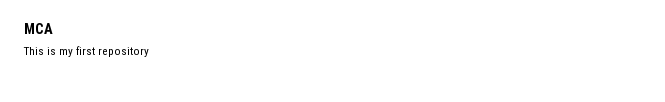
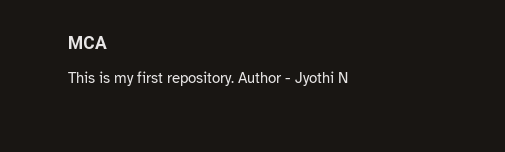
- This is my first repository
+ This is my first repository. Author - Jyothi N

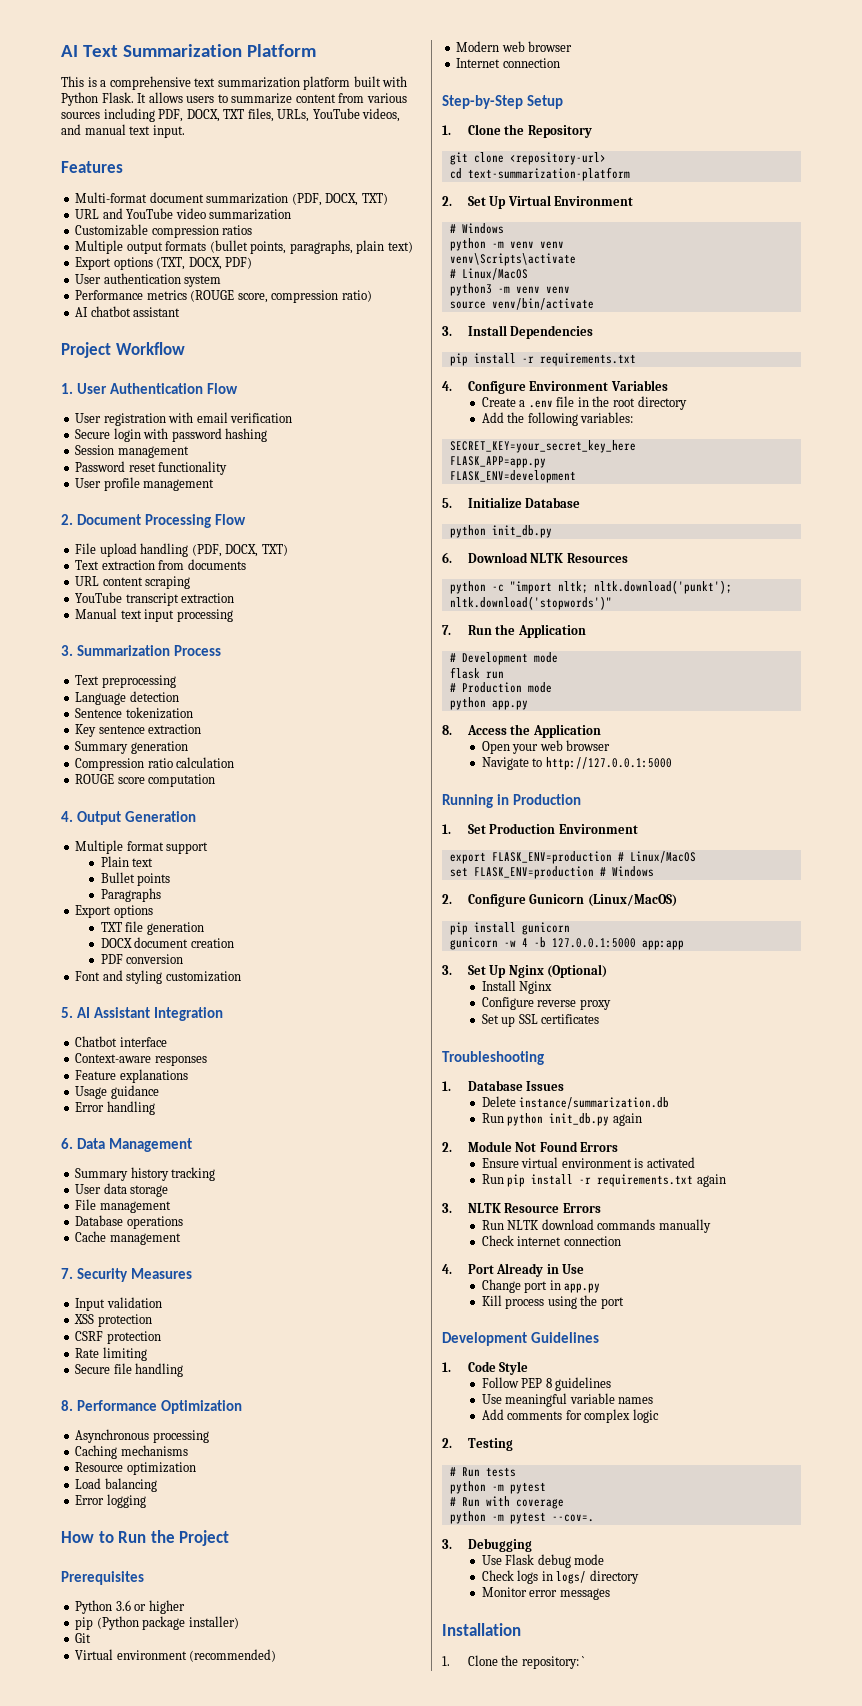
- MCA
- This is my first repository. Author - Jyothi N
+ AI Text Summarization Platform
+ This is a comprehensive text summarization platform built with Python Flask. It allows users to summarize content from various sources including PDF, DOCX, TXT files, URLs, YouTube videos, and manual text input.
+ Features
+ Multi-format document summarization (PDF, DOCX, TXT)
+ URL and YouTube video summarization
+ Customizable compression ratios
+ Multiple output formats (bullet points, paragraphs, plain text)
+ Export options (TXT, DOCX, PDF)
+ User authentication system
+ Performance metrics (ROUGE score, compression ratio)
+ AI chatbot assistant
+ Project Workflow
+ 1. User Authentication Flow
+ User registration with email verification
+ Secure login with password hashing
+ Session management
+ Password reset functionality
+ User profile management
+ 2. Document Processing Flow
+ File upload handling (PDF, DOCX, TXT)
+ Text extraction from documents
+ URL content scraping
+ YouTube transcript extraction
+ Manual text input processing
+ 3. Summarization Process
+ Text preprocessing
+ Language detection
+ Sentence tokenization
+ Key sentence extraction
+ Summary generation
+ Compression ratio calculation
+ ROUGE score computation
+ 4. Output Generation
+ Multiple format support
+ Plain text
+ Bullet points
+ Paragraphs
+ Export options
+ TXT file generation
+ DOCX document creation
+ PDF conversion
+ Font and styling customization
+ 5. AI Assistant Integration
+ Chatbot interface
+ Context-aware responses
+ Feature explanations
+ Usage guidance
+ Error handling
+ 6. Data Management
+ Summary history tracking
+ User data storage
+ File management
+ Database operations
+ Cache management
+ 7. Security Measures
+ Input validation
+ XSS protection
+ CSRF protection
+ Rate limiting
+ Secure file handling
+ 8. Performance Optimization
+ Asynchronous processing
+ Caching mechanisms
+ Resource optimization
+ Load balancing
+ Error logging
+ How to Run the Project
+ Prerequisites
+ Python 3.6 or higher
+ pip (Python package installer)
+ Git
+ Virtual environment (recommended)
+ Modern web browser
+ Internet connection
+ Step-by-Step Setup
+ 1. Clone the Repository
+ git clone <repository-url>
+ cd text-summarization-platform
+ 2. Set Up Virtual Environment
+ # Windows
+ python -m venv venv
+ venv\Scripts\activate
+ # Linux/MacOS
+ python3 -m venv venv
+ source venv/bin/activate
+ 3. Install Dependencies
+ pip install -r requirements.txt
+ 4. Configure Environment Variables
+ Create a .env file in the root directory
+ Add the following variables:
+ SECRET_KEY=your_secret_key_here
+ FLASK_APP=app.py
+ FLASK_ENV=development
+ 5. Initialize Database
+ python init_db.py
+ 6. Download NLTK Resources
+ python -c "import nltk; nltk.download('punkt'); nltk.download('stopwords')"
+ 7. Run the Application
+ # Development mode
+ flask run
+ # Production mode
+ python app.py
+ 8. Access the Application
+ Open your web browser
+ Navigate to http://127.0.0.1:5000
+ Running in Production
+ 1. Set Production Environment
+ export FLASK_ENV=production # Linux/MacOS
+ set FLASK_ENV=production # Windows
+ 2. Configure Gunicorn (Linux/MacOS)
+ pip install gunicorn
+ gunicorn -w 4 -b 127.0.0.1:5000 app:app
+ 3. Set Up Nginx (Optional)
+ Install Nginx
+ Configure reverse proxy
+ Set up SSL certificates
+ Troubleshooting
+ 1. Database Issues
+ Delete instance/summarization.db
+ Run python init_db.py again
+ 2. Module Not Found Errors
+ Ensure virtual environment is activated
+ Run pip install -r requirements.txt again
+ 3. NLTK Resource Errors
+ Run NLTK download commands manually
+ Check internet connection
+ 4. Port Already in Use
+ Change port in app.py
+ Kill process using the port
+ Development Guidelines
+ 1. Code Style
+ Follow PEP 8 guidelines
+ Use meaningful variable names
+ Add comments for complex logic
+ 2. Testing
+ # Run tests
+ python -m pytest
+ # Run with coverage
+ python -m pytest --cov=.
+ 3. Debugging
+ Use Flask debug mode
+ Check logs in logs/ directory
+ Monitor error messages
+ Installation
+ 1. Clone the repository: `

